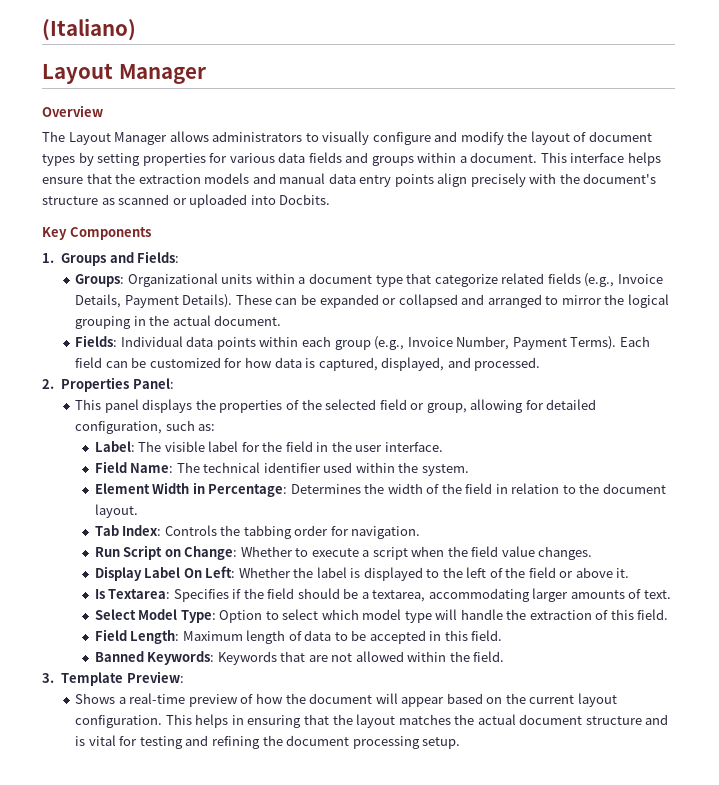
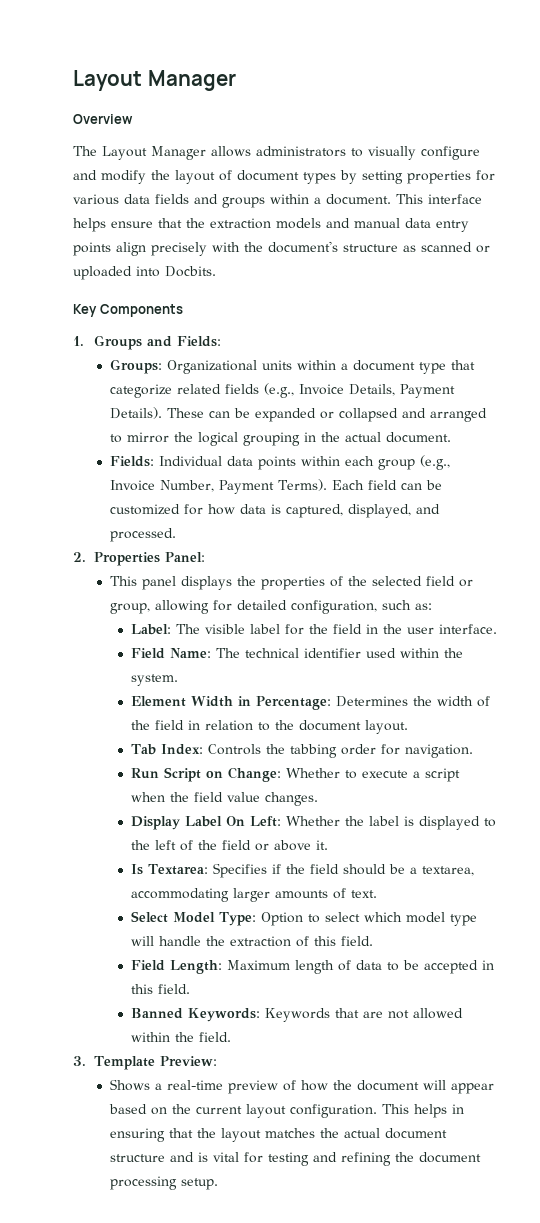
- (Italiano)

